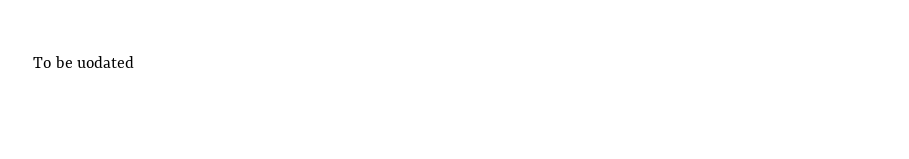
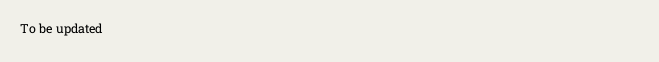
- To be uodated
+ To be updated

